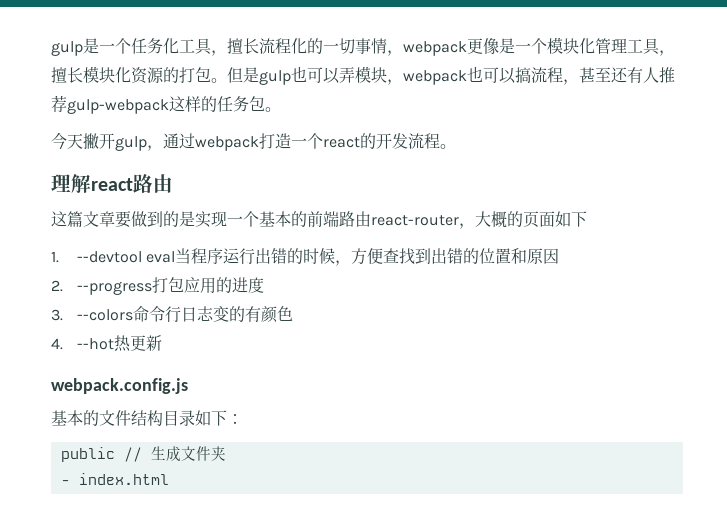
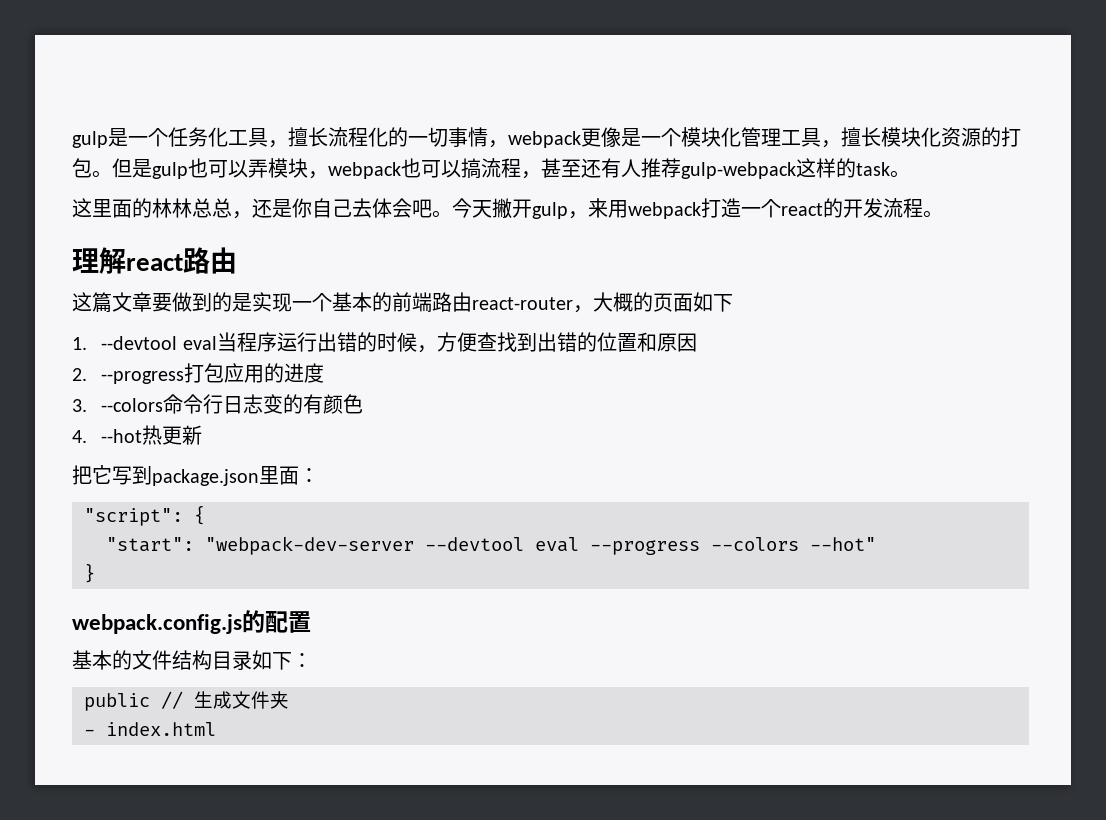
- 但是gulp也可以弄模块，webpack也可以搞流程，甚至还有人推荐gulp-webpack这样的任务包。
- 今天撇开gulp，通过webpack打造一个react的开发流程。
+ 但是gulp也可以弄模块，webpack也可以搞流程，甚至还有人推荐gulp-webpack这样的task。
+ 这里面的林林总总，还是你自己去体会吧。今天撇开gulp，来用webpack打造一个react的开发流程。
+ 把它写到package.json里面：
+ "script": {
+ "start": "webpack-dev-server --devtool eval --progress --colors --hot"
+ }
- webpack.config.js
+ webpack.config.js的配置

